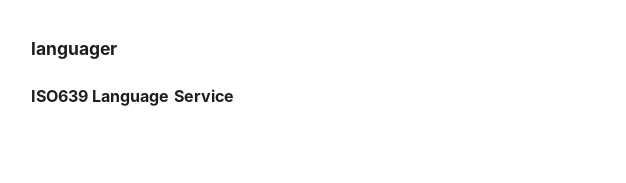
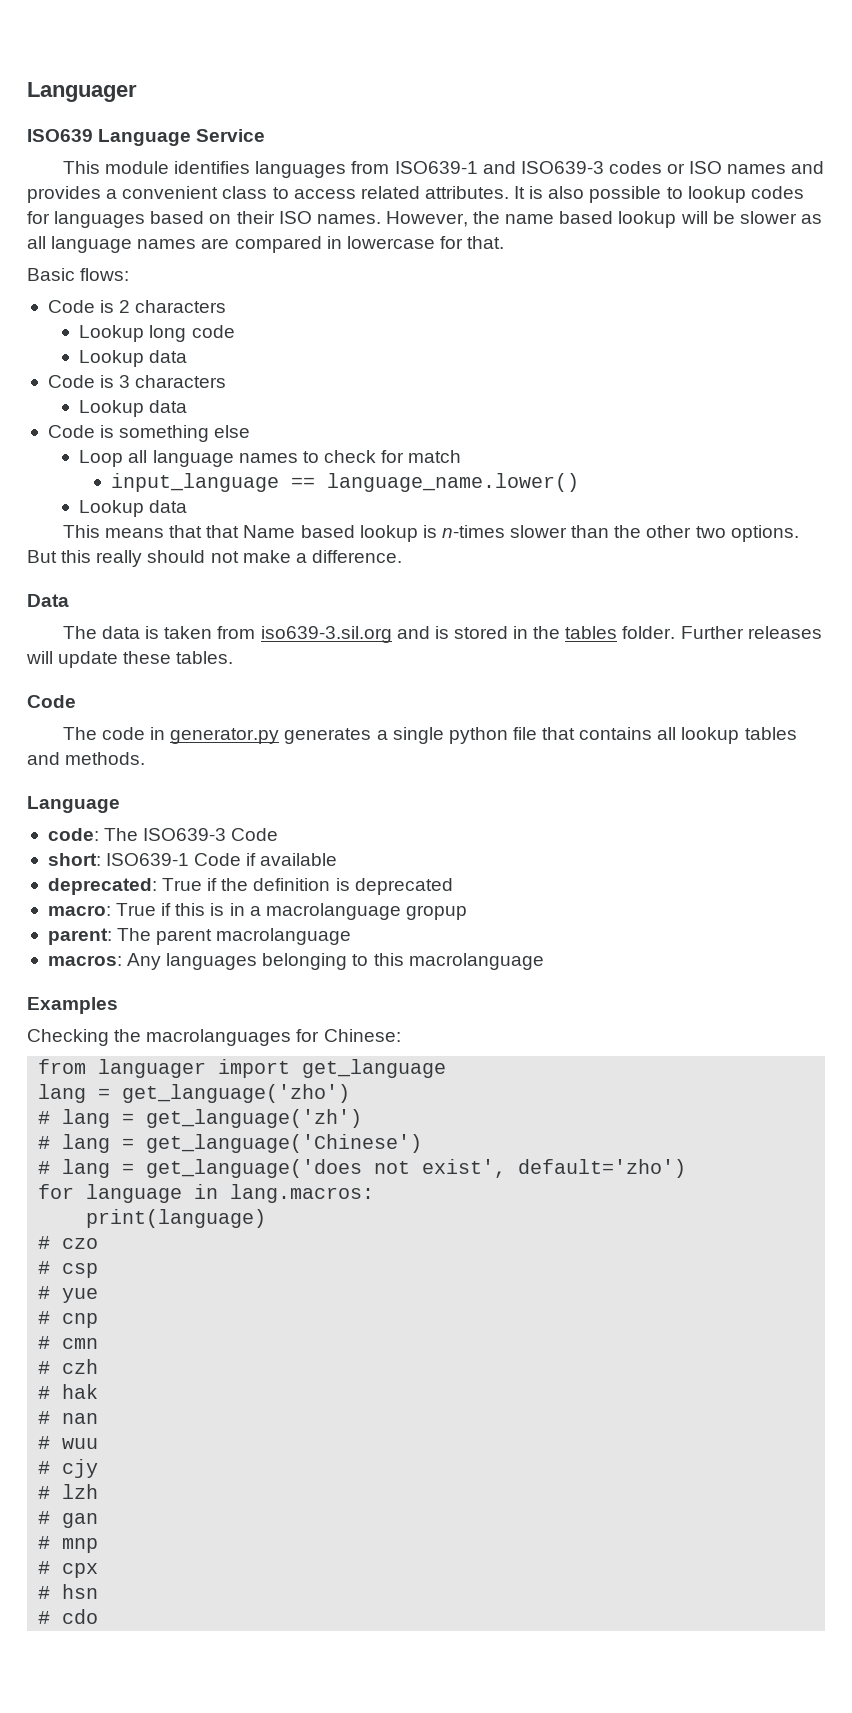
- languager
+ Languager
+ This module identifies languages from ISO639-1 and ISO639-3 codes or ISO names and provides a convenient class to access related attributes. It is also possible to lookup codes for languages based on their ISO names. However, the name based lookup will be slower as all language names are compared in lowercase for that.
+ Basic flows:
+ Code is 2 characters
+ Lookup long code
+ Lookup data
+ Code is 3 characters
+ Lookup data
+ Code is something else
+ Loop all language names to check for match
+ input_language == language_name.lower()
+ Lookup data
+ This means that that Name based lookup is n-times slower than the other two options. But this really should not make a difference.
+ Data
+ The data is taken from iso639-3.sil.org and is stored in the tables folder. Further releases will update these tables.
+ Code
+ The code in generator.py generates a single python file that contains all lookup tables and methods.
+ Language
+ code: The ISO639-3 Code
+ short: ISO639-1 Code if available
+ deprecated: True if the definition is deprecated
+ macro: True if this is in a macrolanguage gropup
+ parent: The parent macrolanguage
+ macros: Any languages belonging to this macrolanguage
+ Examples
+ Checking the macrolanguages for Chinese:
+ from languager import get_language
+ lang = get_language('zho')
+ # lang = get_language('zh')
+ # lang = get_language('Chinese')
+ # lang = get_language('does not exist', default='zho')
+ for language in lang.macros:
+ print(language)
+ # czo
+ # csp
+ # yue
+ # cnp
+ # cmn
+ # czh
+ # hak
+ # nan
+ # wuu
+ # cjy
+ # lzh
+ # gan
+ # mnp
+ # cpx
+ # hsn
+ # cdo

